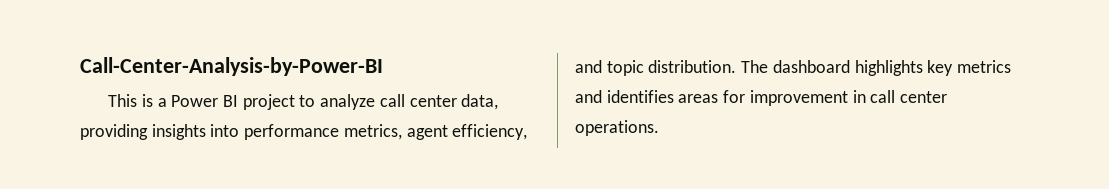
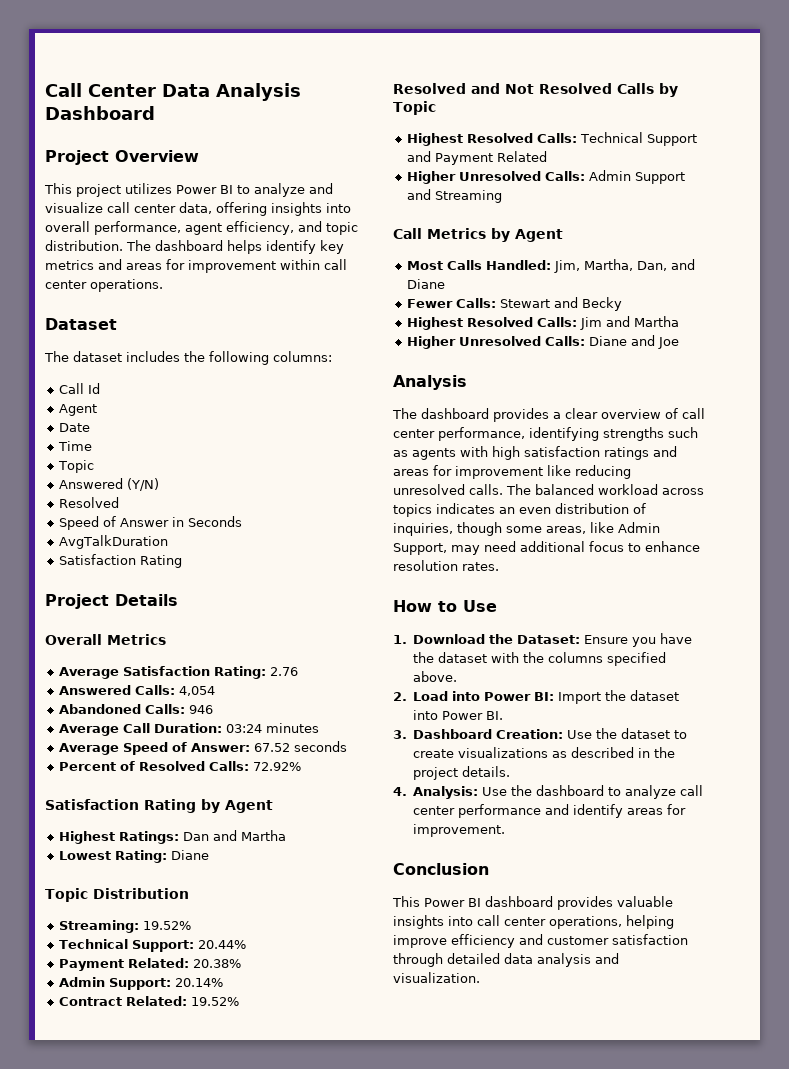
- Call-Center-Analysis-by-Power-BI
- This is a Power BI project to analyze call center data, providing insights into performance metrics, agent efficiency, and topic distribution.
+ Call Center Data Analysis Dashboard
+ Project Overview
+ This project utilizes Power BI to analyze and visualize call center data, offering insights into overall performance, agent efficiency, and topic distribution.
- The dashboard highlights key metrics and identifies areas for improvement in call center operations.
+ The dashboard helps identify key metrics and areas for improvement within call center operations.
+ Dataset
+ The dataset includes the following columns:
+ Call Id
+ Agent
+ Date
+ Time
+ Topic
+ Answered (Y/N)
+ Resolved
+ Speed of Answer in Seconds
+ AvgTalkDuration
+ Satisfaction Rating
+ Project Details
+ Overall Metrics
+ Average Satisfaction Rating: 2.76
+ Answered Calls: 4,054
+ Abandoned Calls: 946
+ Average Call Duration: 03:24 minutes
+ Average Speed of Answer: 67.52 seconds
+ Percent of Resolved Calls: 72.92%
+ Satisfaction Rating by Agent
+ Highest Ratings: Dan and Martha
+ Lowest Rating: Diane
+ Topic Distribution
+ Streaming: 19.52%
+ Technical Support: 20.44%
+ Payment Related: 20.38%
+ Admin Support: 20.14%
+ Contract Related: 19.52%
+ Resolved and Not Resolved Calls by Topic
+ Highest Resolved Calls: Technical Support and Payment Related
+ Higher Unresolved Calls: Admin Support and Streaming
+ Call Metrics by Agent
+ Most Calls Handled: Jim, Martha, Dan, and Diane
+ Fewer Calls: Stewart and Becky
+ Highest Resolved Calls: Jim and Martha
+ Higher Unresolved Calls: Diane and Joe
+ Analysis
+ The dashboard provides a clear overview of call center performance, identifying strengths such as agents with high satisfaction ratings and areas for improvement like reducing unresolved calls. The balanced workload across topics indicates an even distribution of inquiries, though some areas, like Admin Support, may need additional focus to enhance resolution rates.
+ How to Use
+ 1. Download the Dataset: Ensure you have the dataset with the columns specified above.
+ 2. Load into Power BI: Import the dataset into Power BI.
+ 3. Dashboard Creation: Use the dataset to create visualizations as described in the project details.
+ 4. Analysis: Use the dashboard to analyze call center performance and identify areas for improvement.
+ Conclusion
+ This Power BI dashboard provides valuable insights into call center operations, helping improve efficiency and customer satisfaction through detailed data analysis and visualization.

